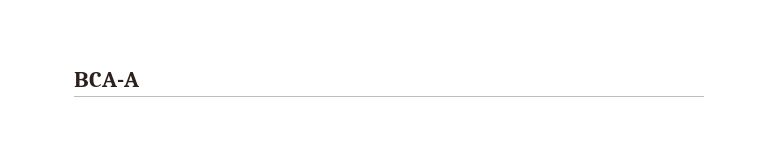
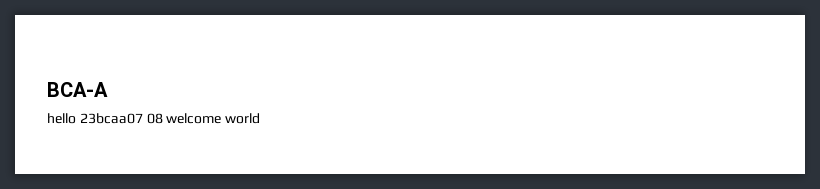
+ hello 23bcaa07 08 welcome world

